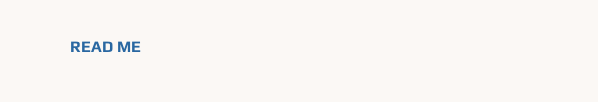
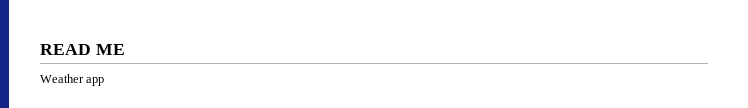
+ Weather app

